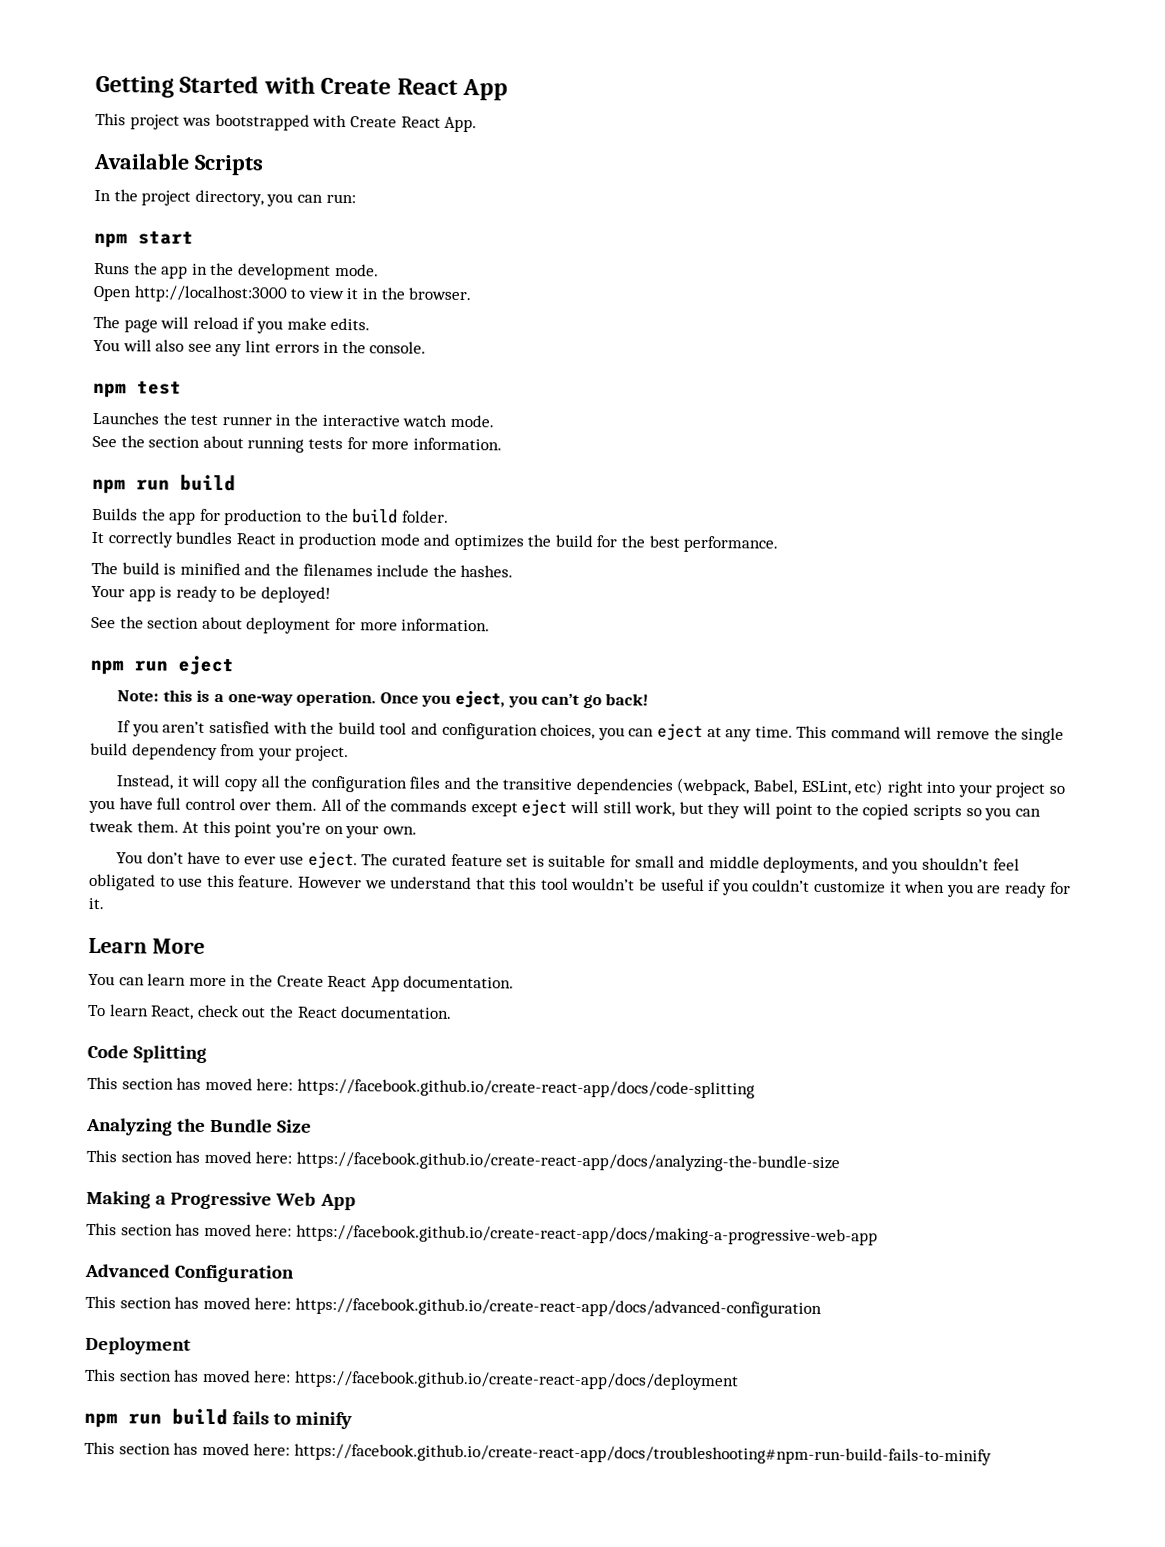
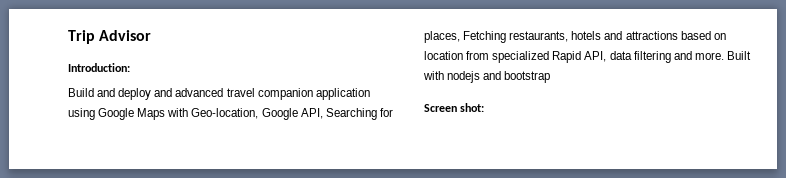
- Getting Started with Create React App
- This project was bootstrapped with Create React App.
- Available Scripts
- In the project directory, you can run:
- npm start
- Runs the app in the development mode.
- Open http://localhost:3000 to view it in the browser.
- The page will reload if you make edits.
- You will also see any lint errors in the console.
- npm test
- Launches the test runner in the interactive watch mode.
- See the section about running tests for more information.
- npm run build
- Builds the app for production to the build folder.
- It correctly bundles React in production mode and optimizes the build for the best performance.
- The build is minified and the filenames include the hashes.
- Your app is ready to be deployed!
- See the section about deployment for more information.
- npm run eject
- Note: this is a one-way operation. Once you eject, you can’t go back!
- If you aren’t satisfied with the build tool and configuration choices, you can eject at any time. This command will remove the single build dependency from your project.
- Instead, it will copy all the configuration files and the transitive dependencies (webpack, Babel, ESLint, etc) right into your project so you have full control over them. All of the commands except eject will still work, but they will point to the copied scripts so you can tweak them. At this point you’re on your own.
- You don’t have to ever use eject. The curated feature set is suitable for small and middle deployments, and you shouldn’t feel obligated to use this feature. However we understand that this tool wouldn’t be useful if you couldn’t customize it when you are ready for it.
- Learn More
- You can learn more in the Create React App documentation.
- To learn React, check out the React documentation.
- Code Splitting
- This section has moved here: https://facebook.github.io/create-react-app/docs/code-splitting
- Analyzing the Bundle Size
- This section has moved here: https://facebook.github.io/create-react-app/docs/analyzing-the-bundle-size
- Making a Progressive Web App
- This section has moved here: https://facebook.github.io/create-react-app/docs/making-a-progressive-web-app
- Advanced Configuration
- This section has moved here: https://facebook.github.io/create-react-app/docs/advanced-configuration
- Deployment
- This section has moved here: https://facebook.github.io/create-react-app/docs/deployment
- npm run build fails to minify
- This section has moved here: https://facebook.github.io/create-react-app/docs/troubleshooting#npm-run-build-fails-to-minify
+ Trip Advisor
+ Introduction:
+ Build and deploy and advanced travel companion application using Google Maps with Geo-location, Google API, Searching for places, Fetching restaurants, hotels and attractions based on location from specialized Rapid API, data filtering and more. Built with nodejs and bootstrap
+ Screen shot:

